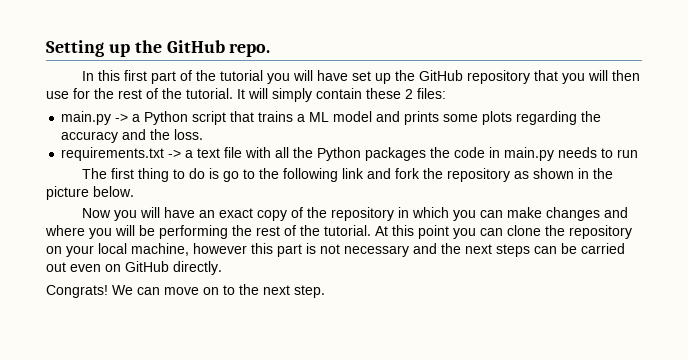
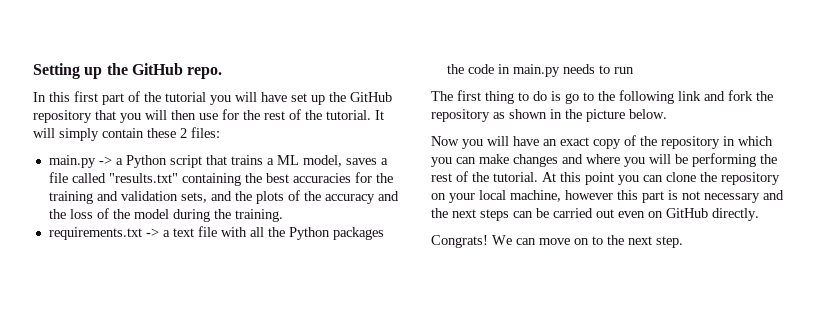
- main.py -> a Python script that trains a ML model and prints some plots regarding the accuracy and the loss.
+ main.py -> a Python script that trains a ML model, saves a file called "results.txt" containing the best accuracies for the training and validation sets, and the plots of the accuracy and the loss of the model during the training.

